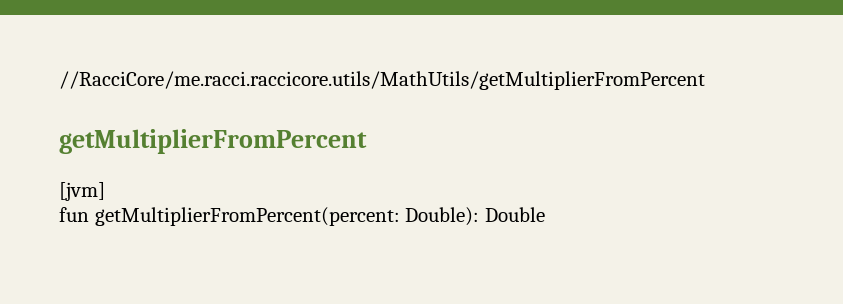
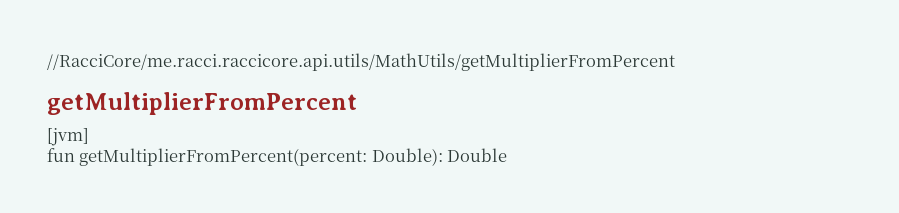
- //RacciCore/me.racci.raccicore.utils/MathUtils/getMultiplierFromPercent
+ //RacciCore/me.racci.raccicore.api.utils/MathUtils/getMultiplierFromPercent

